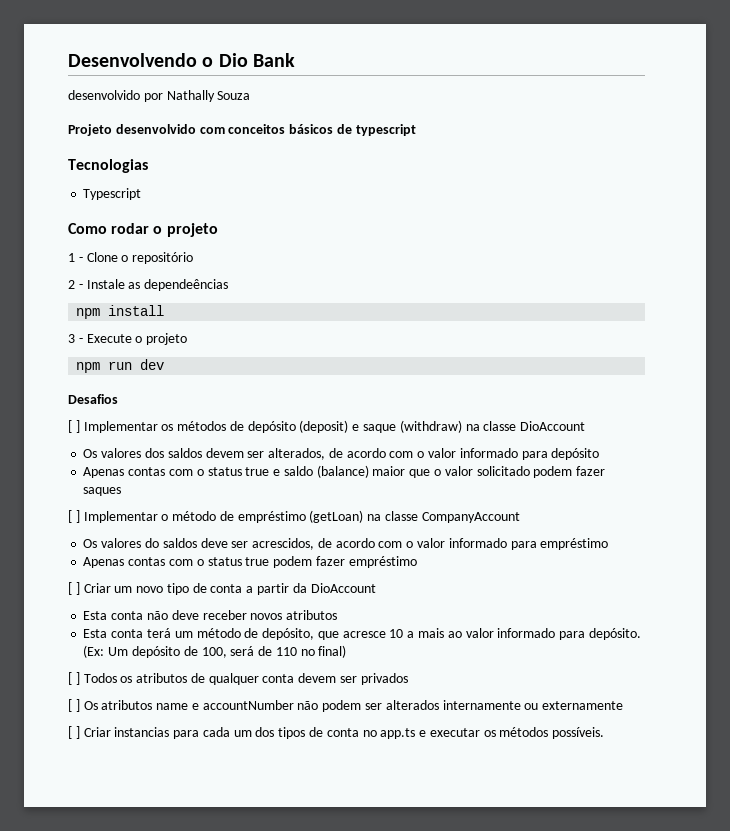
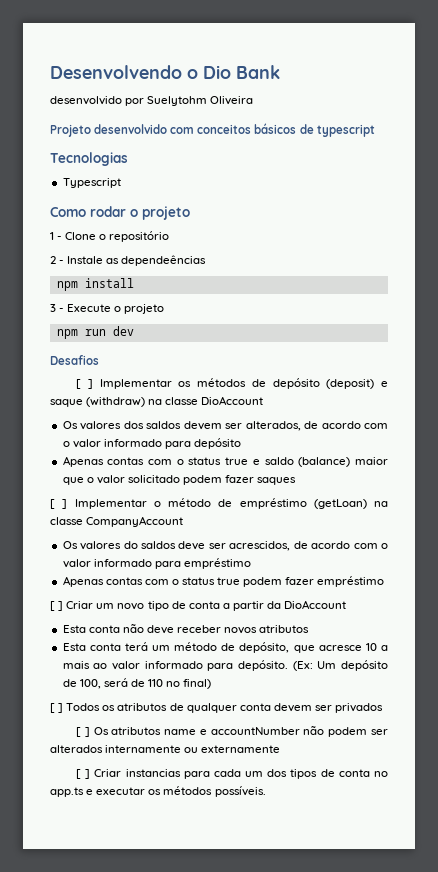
- desenvolvido por Nathally Souza
+ desenvolvido por Suelytohm Oliveira

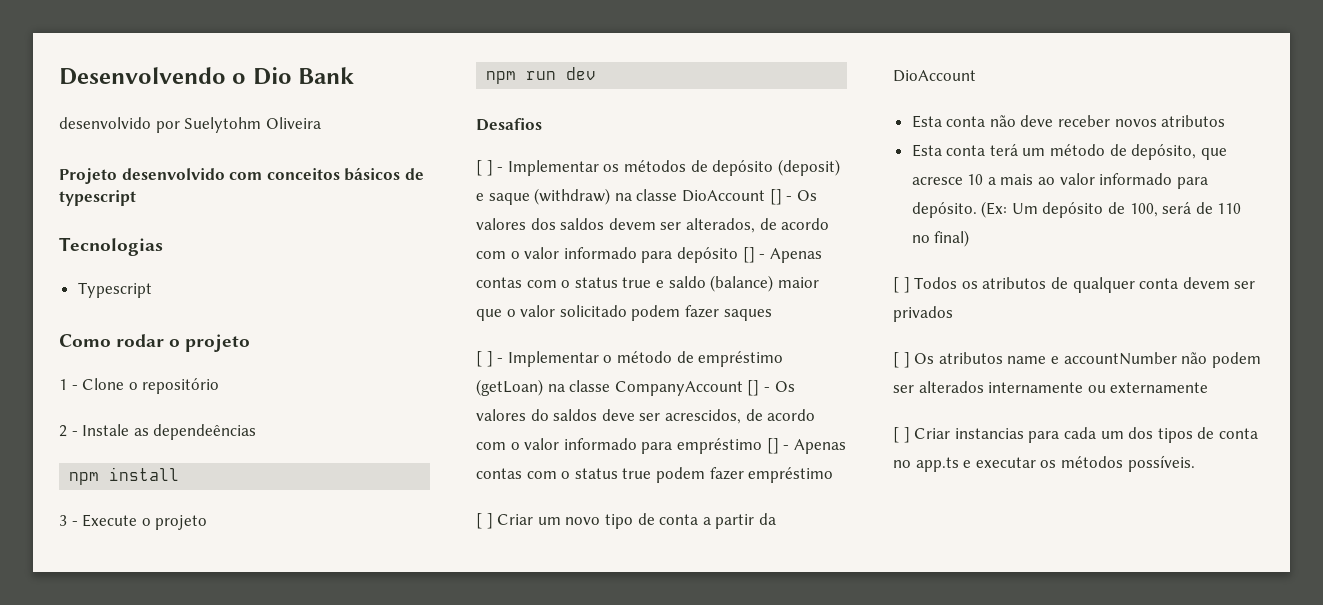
- [ ] Implementar os métodos de depósito (deposit) e saque (withdraw) na classe DioAccount
- Os valores dos saldos devem ser alterados, de acordo com o valor informado para depósito
- Apenas contas com o status true e saldo (balance) maior que o valor solicitado podem fazer saques
+ [ ] - Implementar os métodos de depósito (deposit) e saque (withdraw) na classe DioAccount [] - Os valores dos saldos devem ser alterados, de acordo com o valor informado para depósito [] - Apenas contas com o status true e saldo (balance) maior que o valor solicitado podem fazer saques
- [ ] Implementar o método de empréstimo (getLoan) na classe CompanyAccount
- Os valores do saldos deve ser acrescidos, de acordo com o valor informado para empréstimo
- Apenas contas com o status true podem fazer empréstimo
+ [ ] - Implementar o método de empréstimo (getLoan) na classe CompanyAccount [] - Os valores do saldos deve ser acrescidos, de acordo com o valor informado para empréstimo [] - Apenas contas com o status true podem fazer empréstimo

